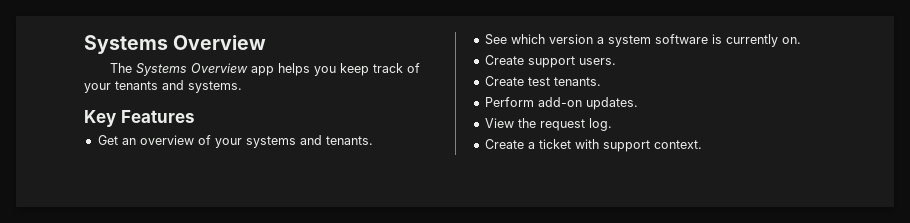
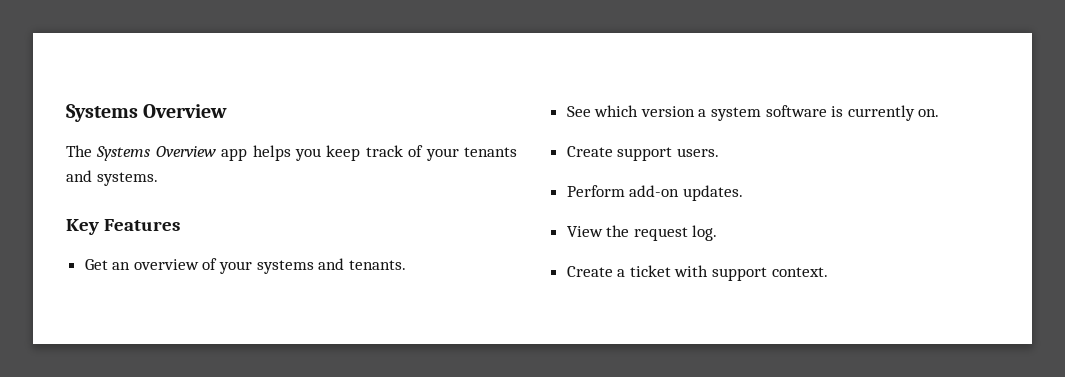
- Create test tenants.

